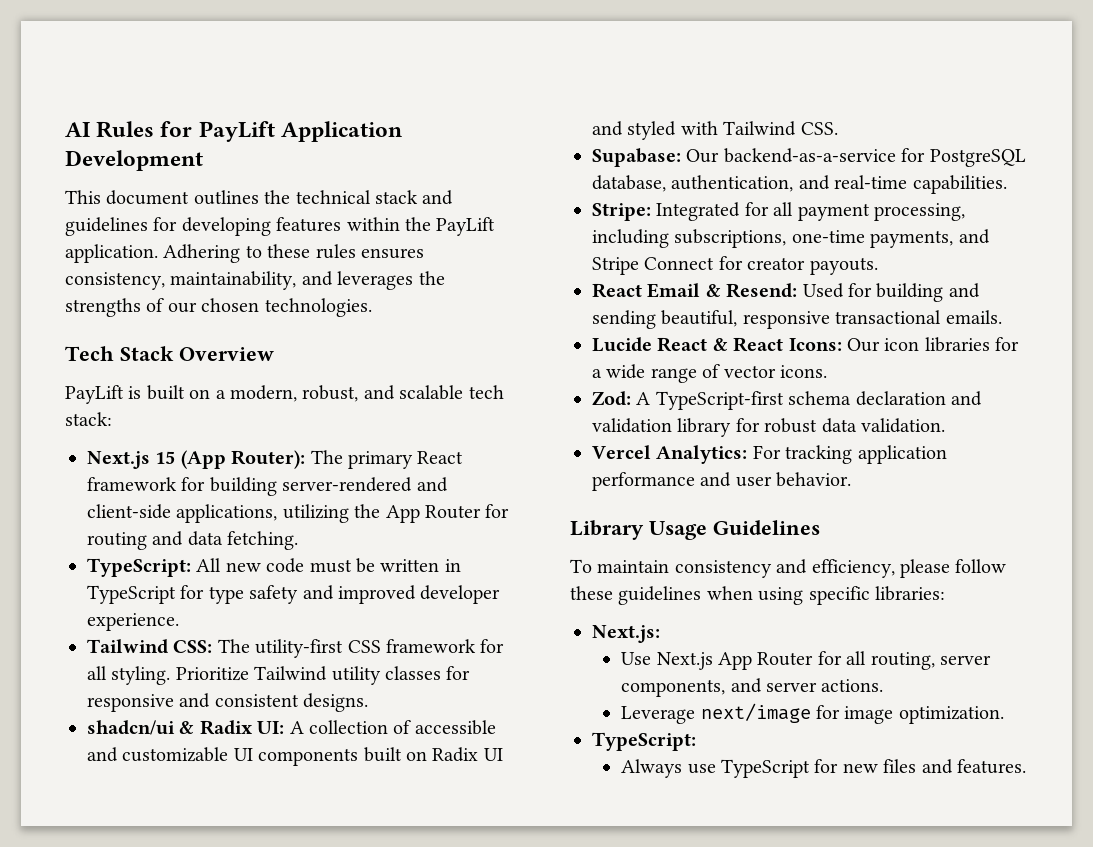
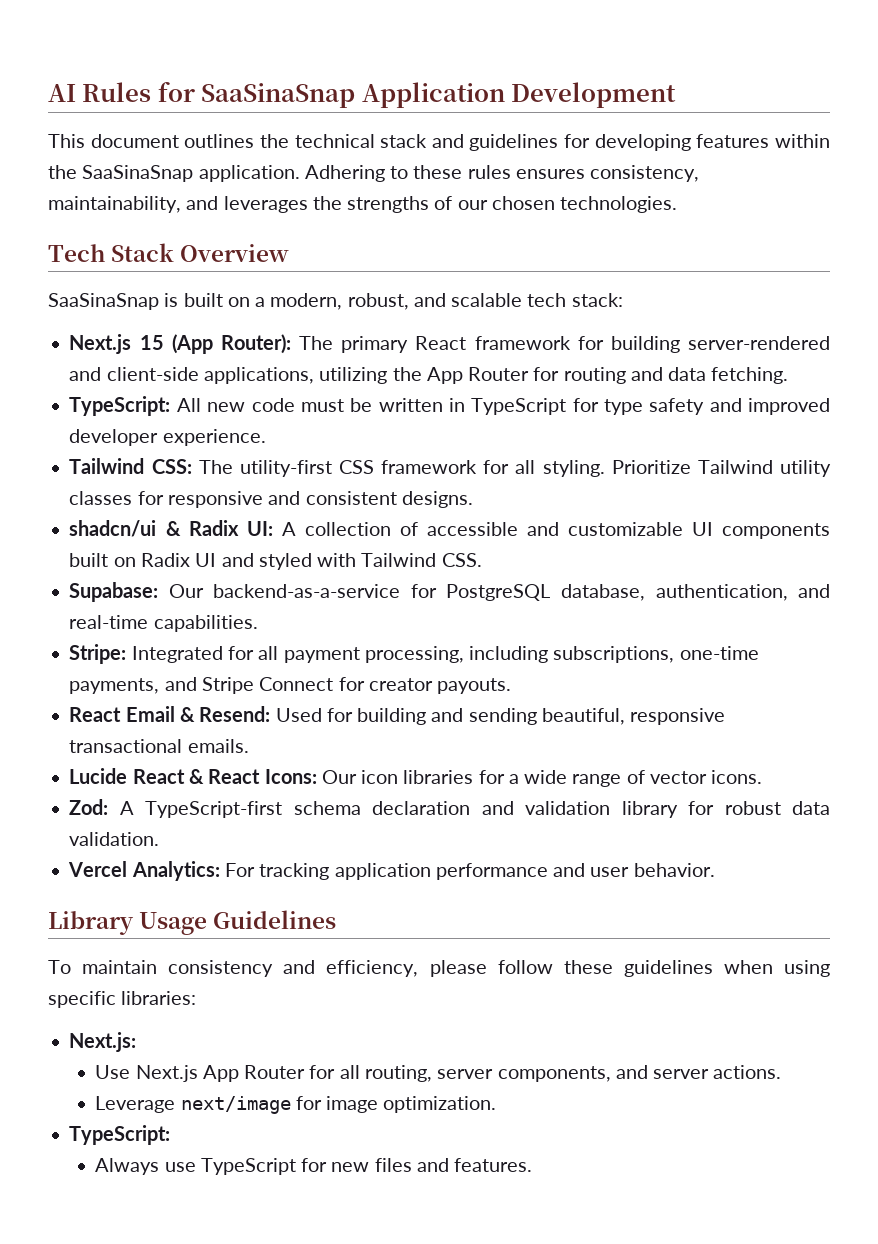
- AI Rules for PayLift Application Development
+ AI Rules for SaaSinaSnap Application Development
- This document outlines the technical stack and guidelines for developing features within the PayLift application.
+ This document outlines the technical stack and guidelines for developing features within the SaaSinaSnap application.
- PayLift is built on a modern, robust, and scalable tech stack:
+ SaaSinaSnap is built on a modern, robust, and scalable tech stack:

